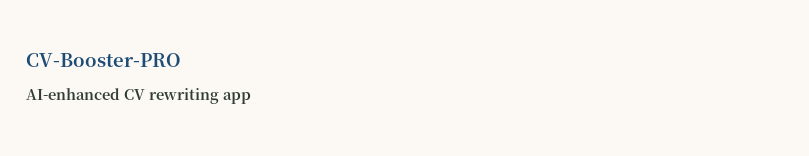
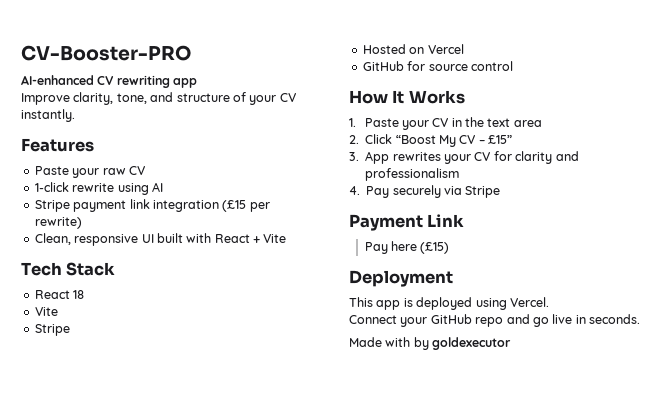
+ Improve clarity, tone, and structure of your CV instantly.
+ Features
+ Paste your raw CV
+ 1-click rewrite using AI
+ Stripe payment link integration (£15 per rewrite)
+ Clean, responsive UI built with React + Vite
+ Tech Stack
+ React 18
+ Vite
+ Stripe
+ Hosted on Vercel
+ GitHub for source control
+ How It Works
+ 1. Paste your CV in the text area
+ 2. Click “Boost My CV – £15”
+ 3. App rewrites your CV for clarity and professionalism
+ 4. Pay securely via Stripe
+ Payment Link
+ Pay here (£15)
+ Deployment
+ This app is deployed using Vercel.
+ Connect your GitHub repo and go live in seconds.
+ Made with by goldexecutor

